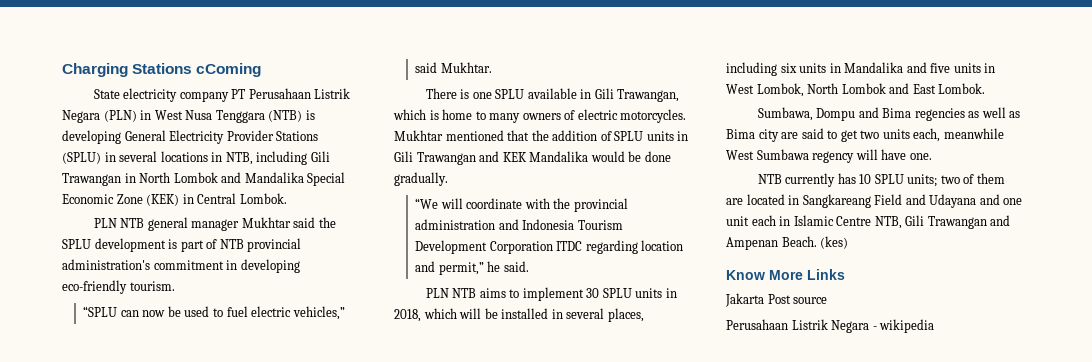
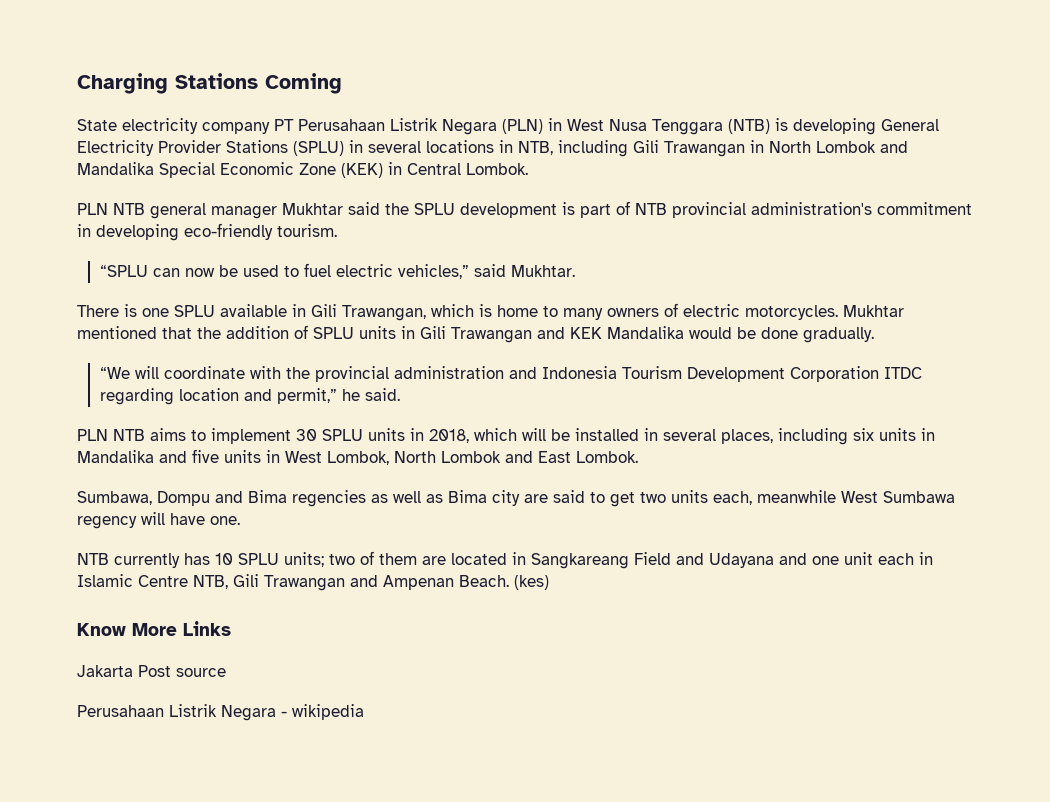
- Charging Stations cComing
+ Charging Stations Coming

